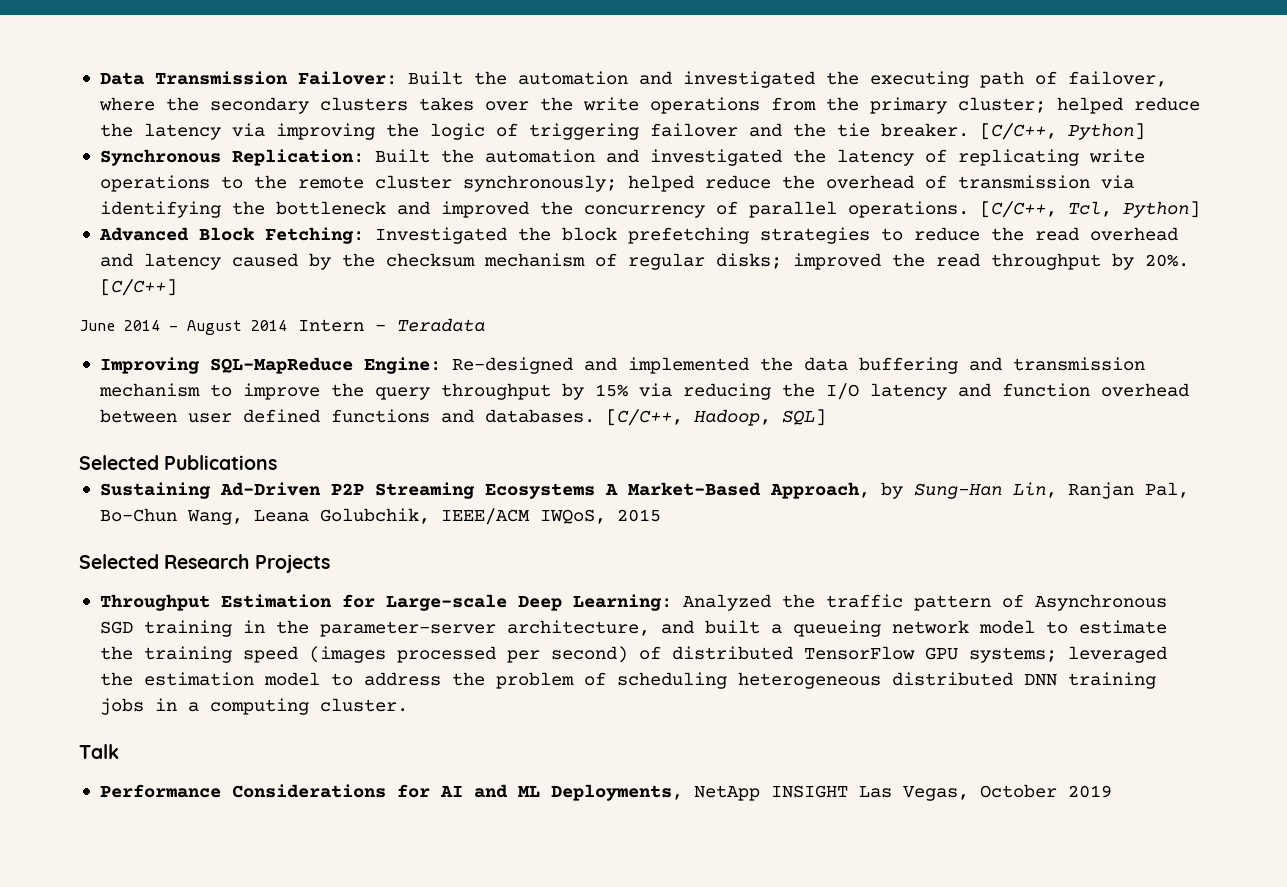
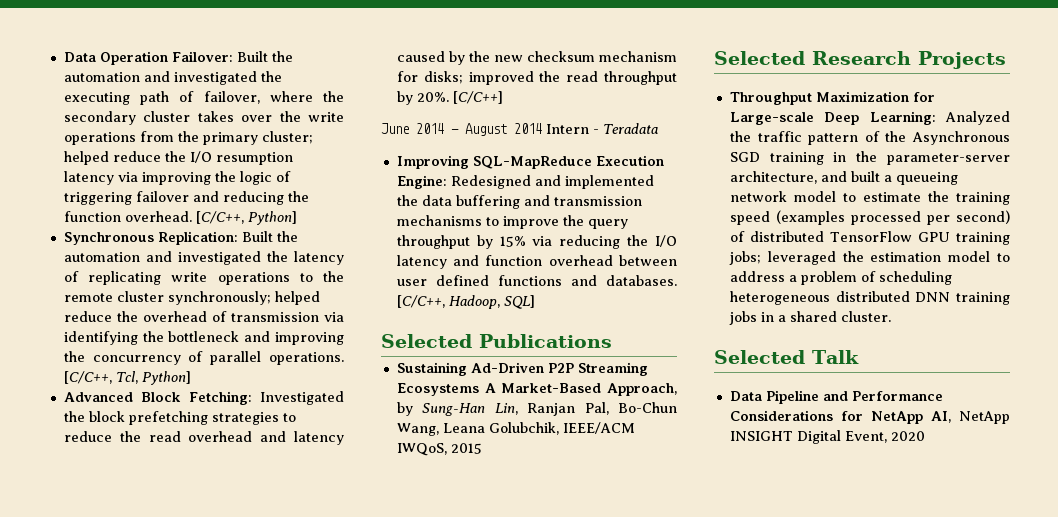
- Data Transmission Failover: Built the automation and investigated the executing path of failover, where the secondary clusters takes over the write operations from the primary cluster; helped reduce the latency via improving the logic of triggering failover and the tie breaker.
+ Data Operation Failover: Built the automation and investigated the executing path of failover, where the secondary cluster takes over the write operations from the primary cluster; helped reduce the I/O resumption latency via improving the logic of triggering failover and reducing the function overhead.
- Synchronous Replication: Built the automation and investigated the latency of replicating write operations to the remote cluster synchronously; helped reduce the overhead of transmission via identifying the bottleneck and improved the concurrency of parallel operations.
+ Synchronous Replication: Built the automation and investigated the latency of replicating write operations to the remote cluster synchronously; helped reduce the overhead of transmission via identifying the bottleneck and improving the concurrency of parallel operations.
- Advanced Block Fetching: Investigated the block prefetching strategies to reduce the read overhead and latency caused by the checksum mechanism of regular disks; improved the read throughput by 20%.
+ Advanced Block Fetching: Investigated the block prefetching strategies to reduce the read overhead and latency caused by the new checksum mechanism for disks; improved the read throughput by 20%.
- Improving SQL-MapReduce Engine: Re-designed and implemented the data buffering and transmission mechanism to improve the query throughput by 15% via reducing the I/O latency and function overhead between user defined functions and databases.
+ Improving SQL-MapReduce Execution Engine: Redesigned and implemented the data buffering and transmission mechanisms to improve the query throughput by 15% via reducing the I/O latency and function overhead between user defined functions and databases.
- Throughput Estimation for Large-scale Deep Learning: Analyzed the traffic pattern of Asynchronous SGD training in the parameter-server architecture, and built a queueing network model to estimate the training speed (images processed per second) of distributed TensorFlow GPU systems; leveraged the estimation model to address the problem of scheduling heterogeneous distributed DNN training jobs in a computing cluster.
+ Throughput Maximization for Large-scale Deep Learning: Analyzed the traffic pattern of the Asynchronous SGD training in the parameter-server architecture, and built a queueing network model to estimate the training speed (examples processed per second) of distributed TensorFlow GPU training jobs; leveraged the estimation model to address a problem of scheduling heterogeneous distributed DNN training jobs in a shared cluster.
- Talk
+ Selected Talk
- Performance Considerations for AI and ML Deployments, NetApp INSIGHT Las Vegas, October 2019
+ Data Pipeline and Performance Considerations for NetApp AI, NetApp INSIGHT Digital Event, 2020

